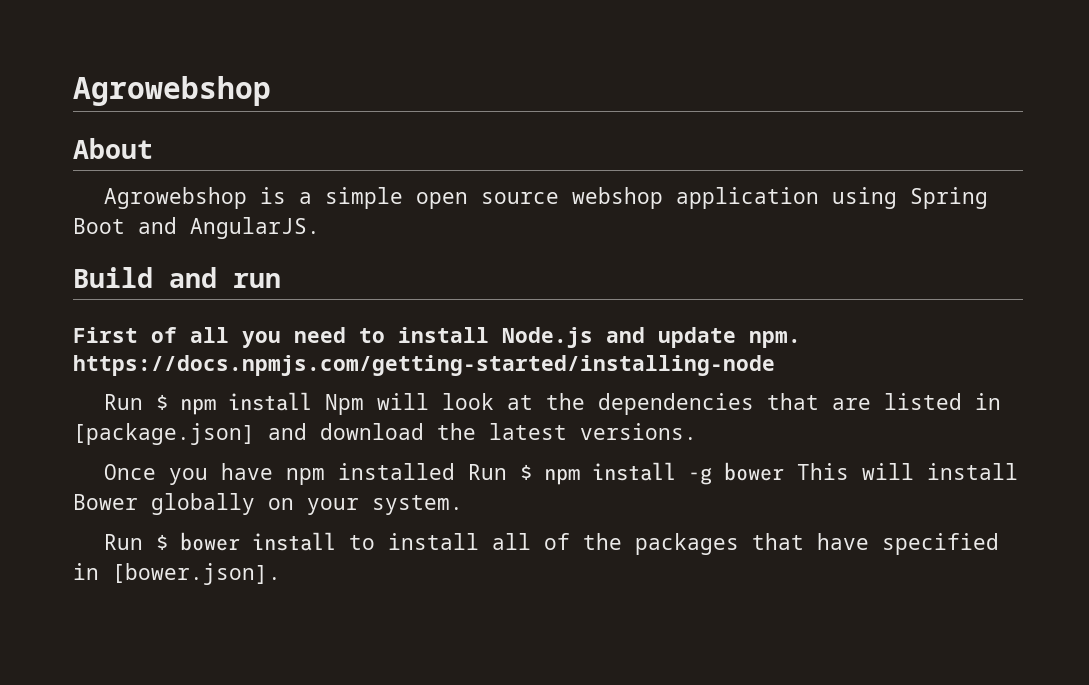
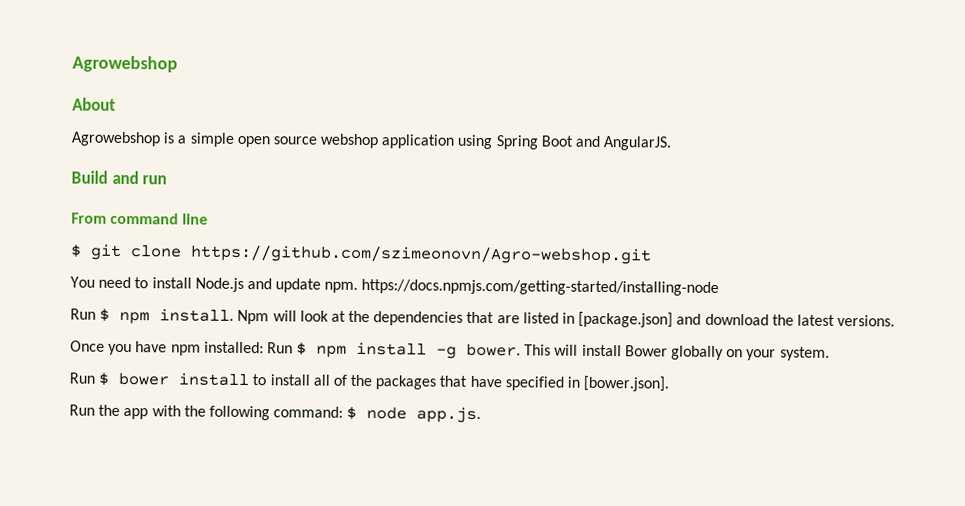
- First of all you need to install Node.js and update npm. https://docs.npmjs.com/getting-started/installing-node
+ From command line
+ $ git clone https://github.com/szimeonovn/Agro-webshop.git
+ You need to install Node.js and update npm. https://docs.npmjs.com/getting-started/installing-node
- Run $ npm install Npm will look at the dependencies that are listed in [package.json] and download the latest versions.
+ Run $ npm install. Npm will look at the dependencies that are listed in [package.json] and download the latest versions.
- Once you have npm installed Run $ npm install -g bower This will install Bower globally on your system.
+ Once you have npm installed: Run $ npm install -g bower. This will install Bower globally on your system.
+ Run the app with the following command: $ node app.js.

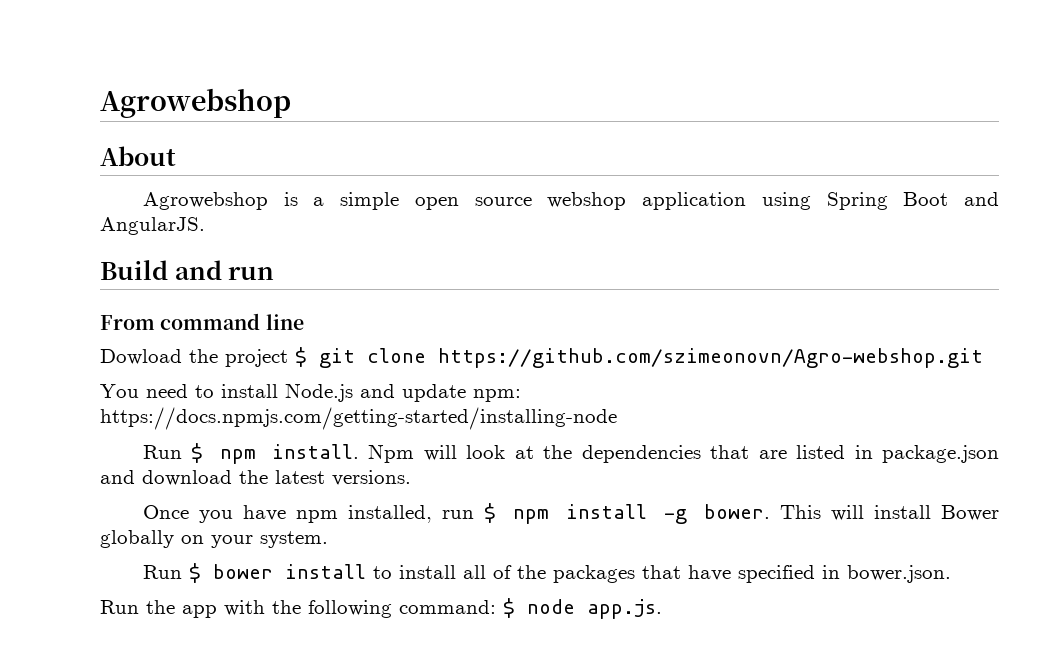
- $ git clone https://github.com/szimeonovn/Agro-webshop.git
+ Dowload the project $ git clone https://github.com/szimeonovn/Agro-webshop.git
- You need to install Node.js and update npm. https://docs.npmjs.com/getting-started/installing-node
+ You need to install Node.js and update npm: https://docs.npmjs.com/getting-started/installing-node
- Npm will look at the dependencies that are listed in [package.json] and download the latest versions.
+ Npm will look at the dependencies that are listed in package.json and download the latest versions.
- Once you have npm installed: Run $ npm install -g bower.
+ Once you have npm installed, run $ npm install -g bower.
- Run $ bower install to install all of the packages that have specified in [bower.json].
+ Run $ bower install to install all of the packages that have specified in bower.json.

